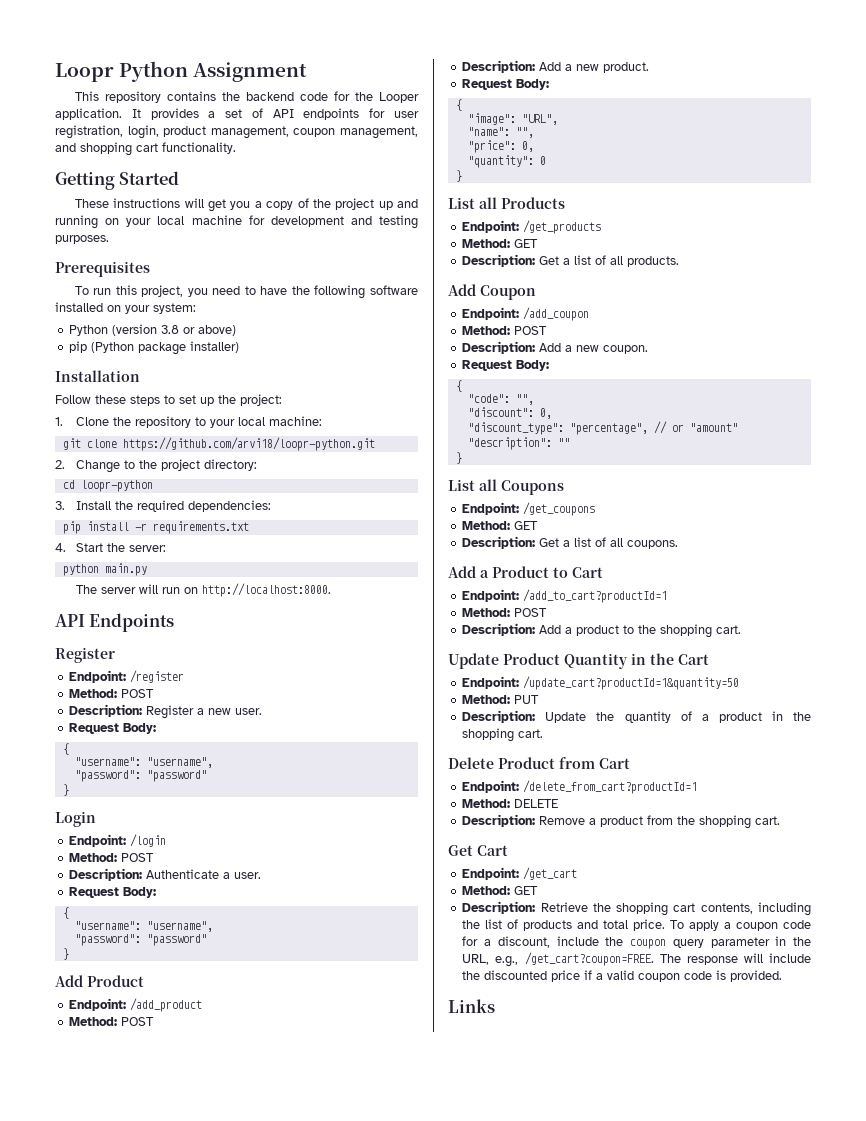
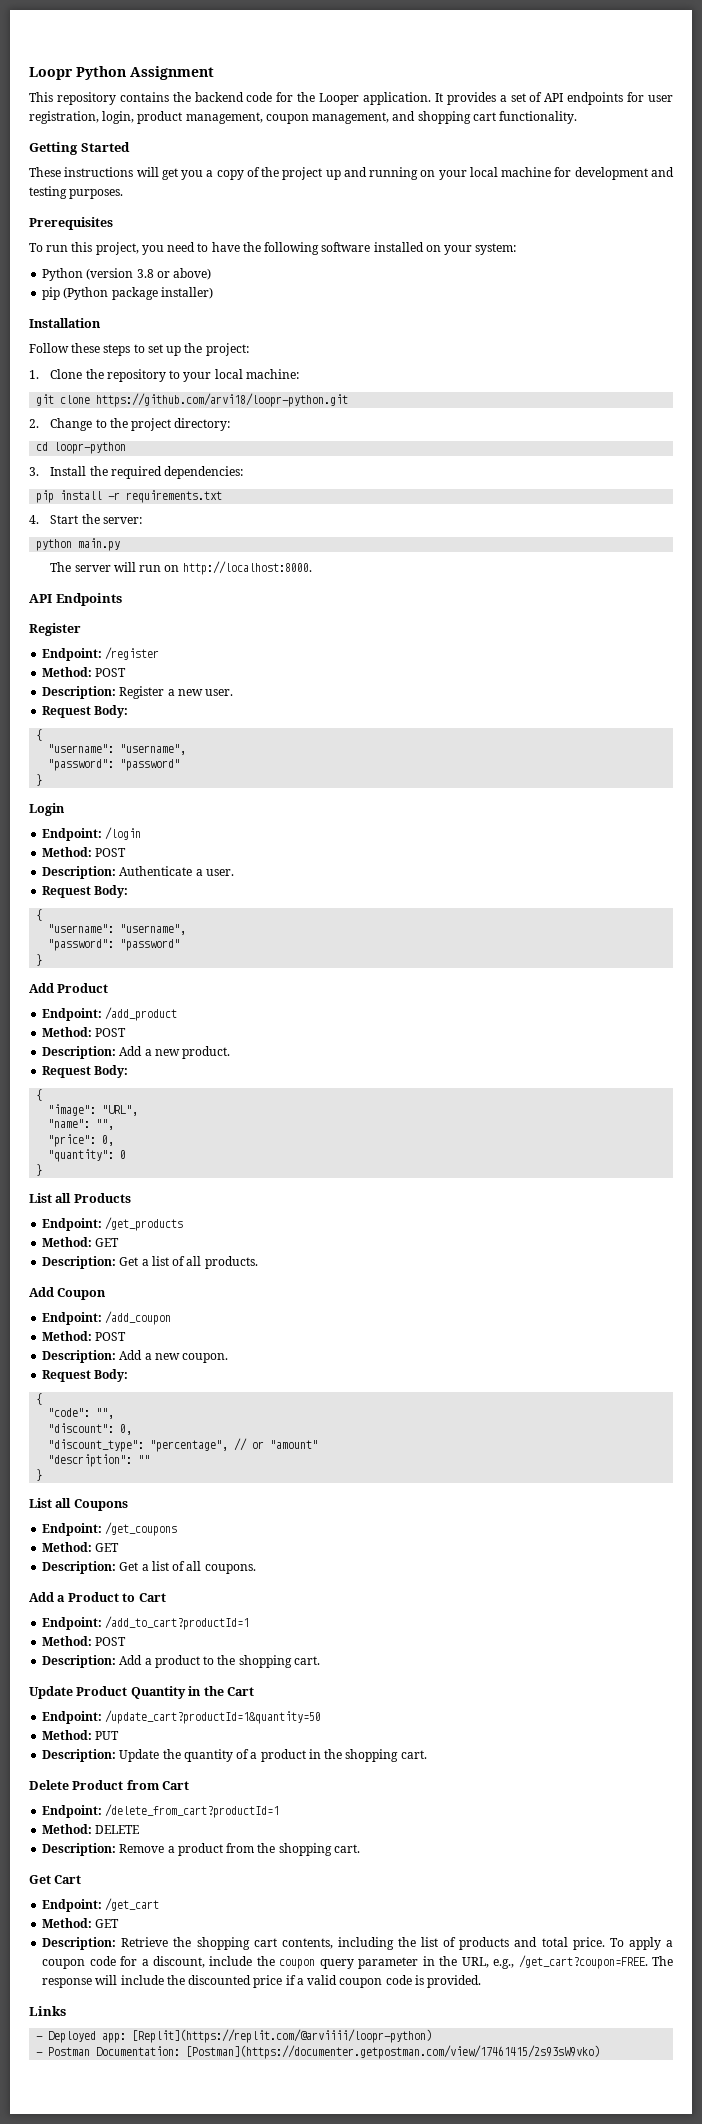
+ - Deployed app: [Replit](https://replit.com/@arviiii/loopr-python)
+ - Postman Documentation: [Postman](https://documenter.getpostman.com/view/17461415/2s93sW9vko)

